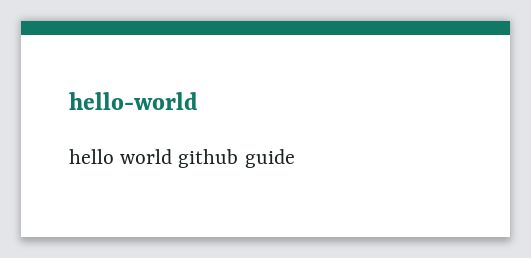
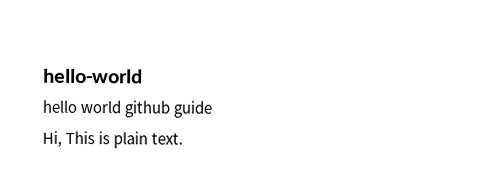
+ Hi, This is plain text.

